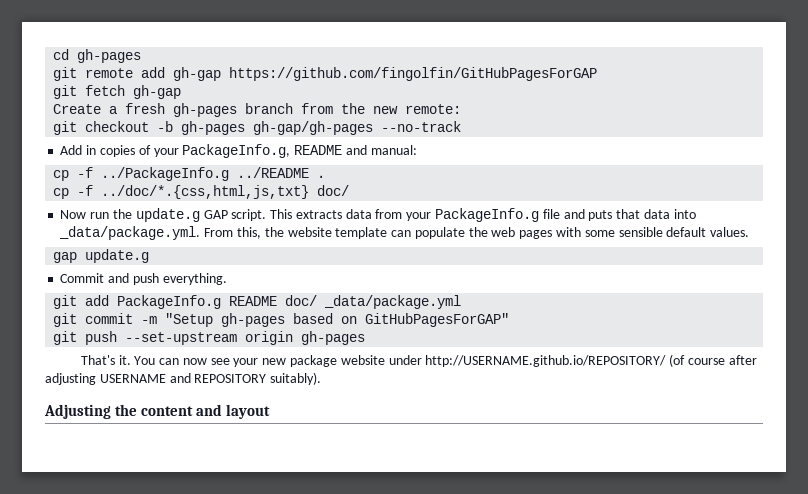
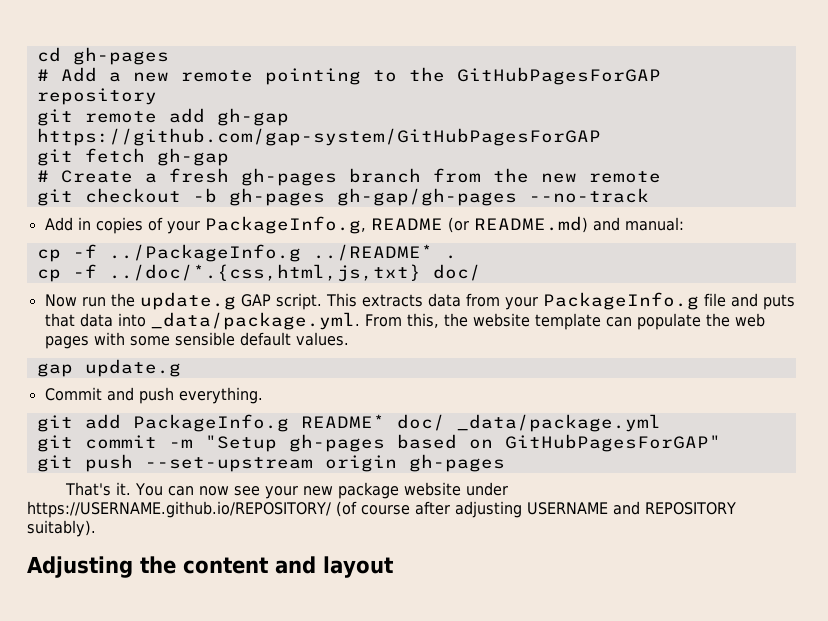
+ # Add a new remote pointing to the GitHubPagesForGAP repository
- git remote add gh-gap https://github.com/fingolfin/GitHubPagesForGAP
+ git remote add gh-gap https://github.com/gap-system/GitHubPagesForGAP
- Create a fresh gh-pages branch from the new remote:
+ # Create a fresh gh-pages branch from the new remote
- Add in copies of your PackageInfo.g, README and manual:
+ Add in copies of your PackageInfo.g, README (or README.md) and manual:
- cp -f ../PackageInfo.g ../README .
+ cp -f ../PackageInfo.g ../README* .
- git add PackageInfo.g README doc/ _data/package.yml
+ git add PackageInfo.g README* doc/ _data/package.yml
- You can now see your new package website under http://USERNAME.github.io/REPOSITORY/ (of course after adjusting USERNAME and REPOSITORY suitably).
+ You can now see your new package website under https://USERNAME.github.io/REPOSITORY/ (of course after adjusting USERNAME and REPOSITORY suitably).

